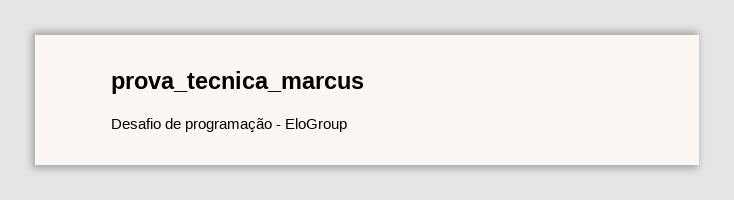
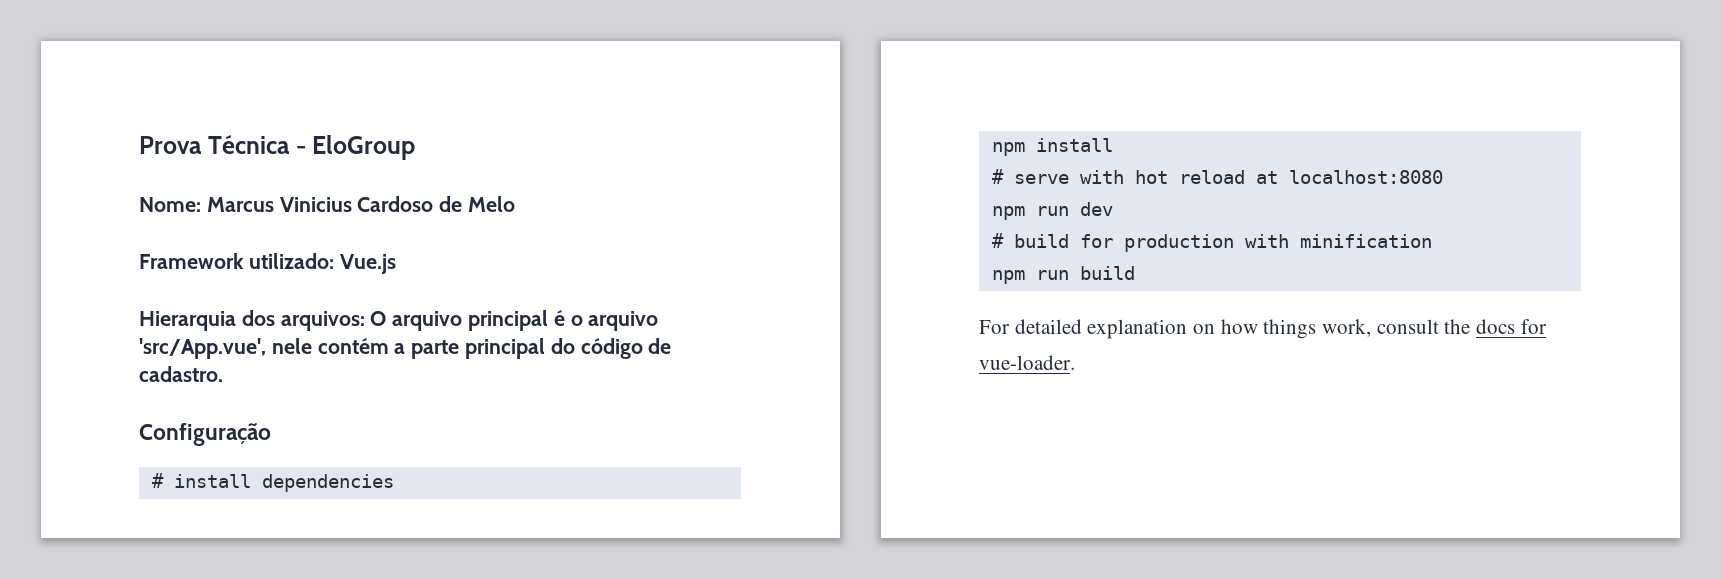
- prova_tecnica_marcus
- Desafio de programação - EloGroup
+ Prova Técnica - EloGroup
+ Nome: Marcus Vinicius Cardoso de Melo
+ Framework utilizado: Vue.js
+ Hierarquia dos arquivos: O arquivo principal é o arquivo 'src/App.vue', nele contém a parte principal do código de cadastro.
+ Configuração
+ # install dependencies
+ npm install
+ # serve with hot reload at localhost:8080
+ npm run dev
+ # build for production with minification
+ npm run build
+ For detailed explanation on how things work, consult the docs for vue-loader.

